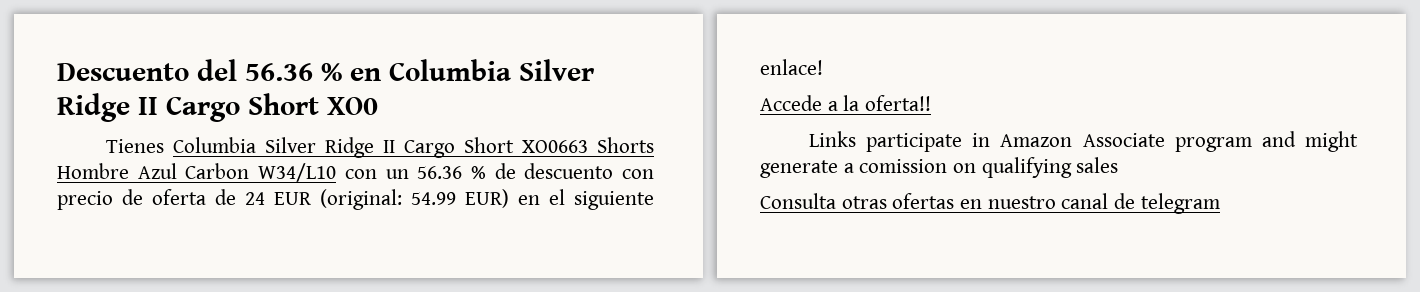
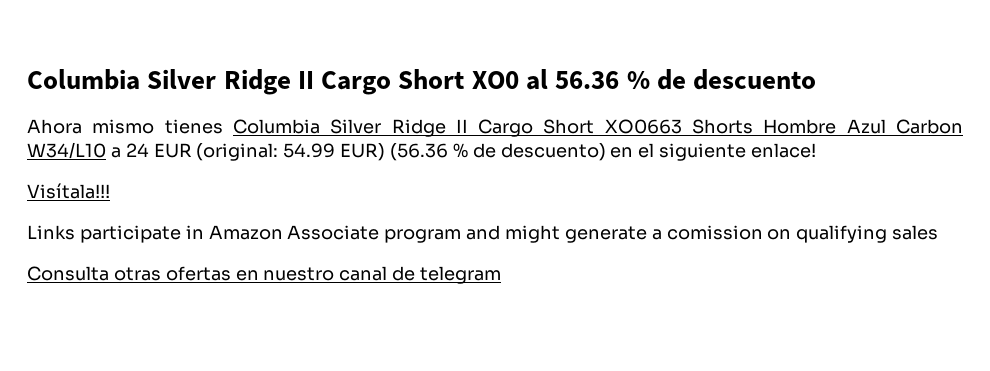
- Descuento del 56.36 % en Columbia Silver Ridge II Cargo Short XO0
- Tienes Columbia Silver Ridge II Cargo Short XO0663 Shorts Hombre Azul Carbon W34/L10 con un 56.36 % de descuento con precio de oferta de 24 EUR (original: 54.99 EUR) en el siguiente enlace!
+ Columbia Silver Ridge II Cargo Short XO0 al 56.36 % de descuento
+ Ahora mismo tienes Columbia Silver Ridge II Cargo Short XO0663 Shorts Hombre Azul Carbon W34/L10 a 24 EUR (original: 54.99 EUR) (56.36 % de descuento) en el siguiente enlace!
- Accede a la oferta!!
+ Visítala!!!

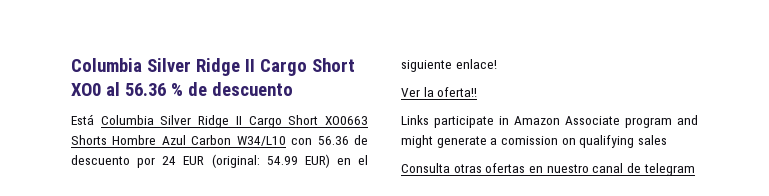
- Ahora mismo tienes Columbia Silver Ridge II Cargo Short XO0663 Shorts Hombre Azul Carbon W34/L10 a 24 EUR (original: 54.99 EUR) (56.36 % de descuento) en el siguiente enlace!
+ Está Columbia Silver Ridge II Cargo Short XO0663 Shorts Hombre Azul Carbon W34/L10 con 56.36 de descuento por 24 EUR (original: 54.99 EUR) en el siguiente enlace!
- Visítala!!!
+ Ver la oferta!!

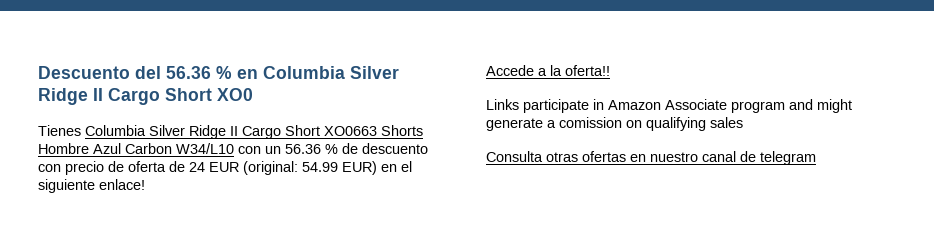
- Columbia Silver Ridge II Cargo Short XO0 al 56.36 % de descuento
- Está Columbia Silver Ridge II Cargo Short XO0663 Shorts Hombre Azul Carbon W34/L10 con 56.36 de descuento por 24 EUR (original: 54.99 EUR) en el siguiente enlace!
+ Descuento del 56.36 % en Columbia Silver Ridge II Cargo Short XO0
+ Tienes Columbia Silver Ridge II Cargo Short XO0663 Shorts Hombre Azul Carbon W34/L10 con un 56.36 % de descuento con precio de oferta de 24 EUR (original: 54.99 EUR) en el siguiente enlace!
- Ver la oferta!!
+ Accede a la oferta!!

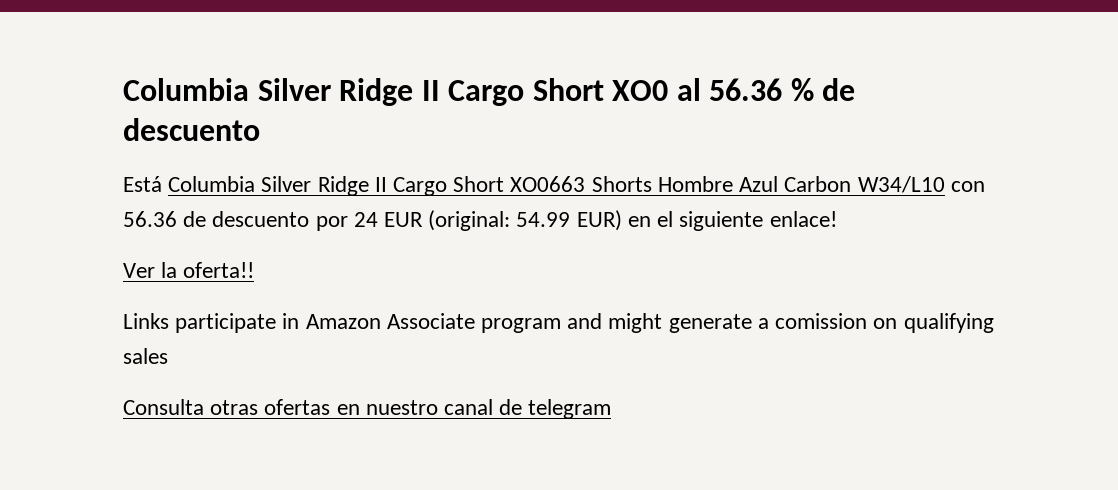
- Descuento del 56.36 % en Columbia Silver Ridge II Cargo Short XO0
- Tienes Columbia Silver Ridge II Cargo Short XO0663 Shorts Hombre Azul Carbon W34/L10 con un 56.36 % de descuento con precio de oferta de 24 EUR (original: 54.99 EUR) en el siguiente enlace!
+ Columbia Silver Ridge II Cargo Short XO0 al 56.36 % de descuento
+ Está Columbia Silver Ridge II Cargo Short XO0663 Shorts Hombre Azul Carbon W34/L10 con 56.36 de descuento por 24 EUR (original: 54.99 EUR) en el siguiente enlace!
- Accede a la oferta!!
+ Ver la oferta!!

